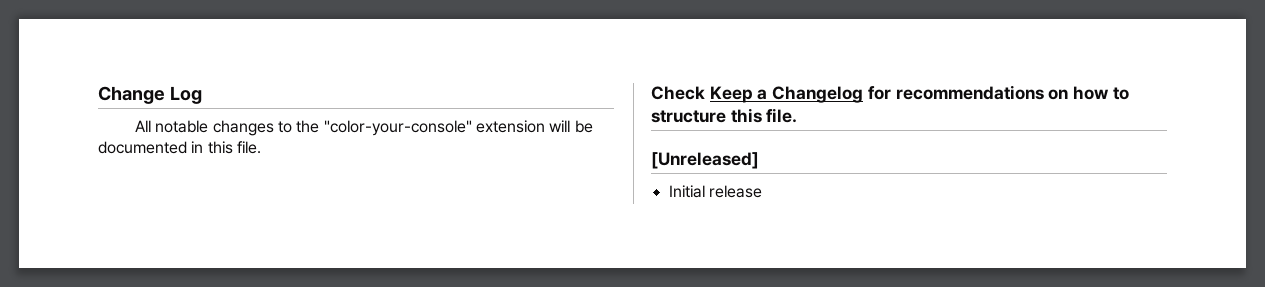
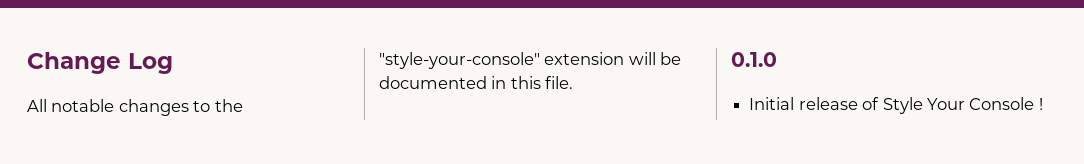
- All notable changes to the "color-your-console" extension will be documented in this file.
+ All notable changes to the "style-your-console" extension will be documented in this file.
- Check Keep a Changelog for recommendations on how to structure this file.
- [Unreleased]
- Initial release
+ 0.1.0
+ Initial release of Style Your Console !

